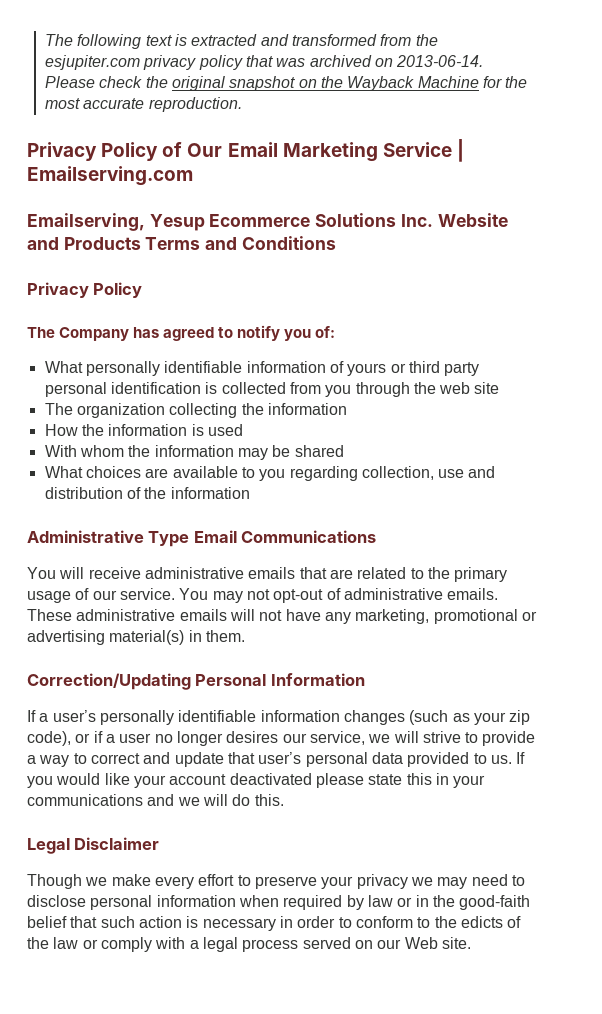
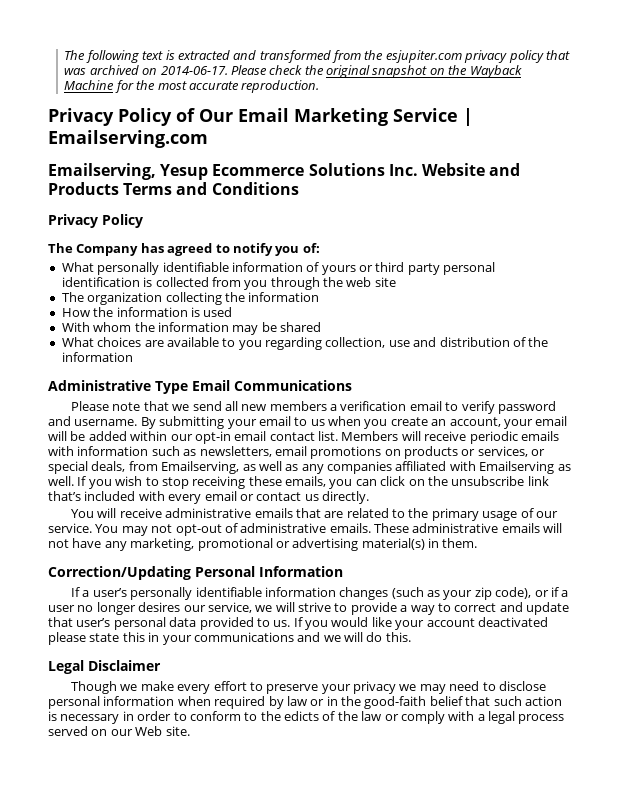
- The following text is extracted and transformed from the esjupiter.com privacy policy that was archived on 2013-06-14.
+ The following text is extracted and transformed from the esjupiter.com privacy policy that was archived on 2014-06-17.
+ Please note that we send all new members a verification email to verify password and username. By submitting your email to us when you create an account, your email will be added within our opt-in email contact list. Members will receive periodic emails with information such as newsletters, email promotions on products or services, or special deals, from Emailserving, as well as any companies affiliated with Emailserving as well. If you wish to stop receiving these emails, you can click on the unsubscribe link that’s included with every email or contact us directly.

